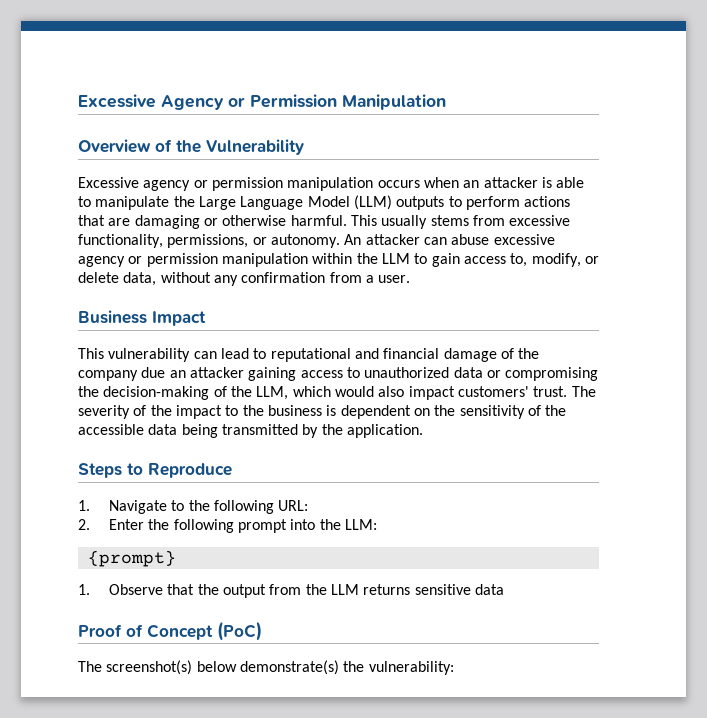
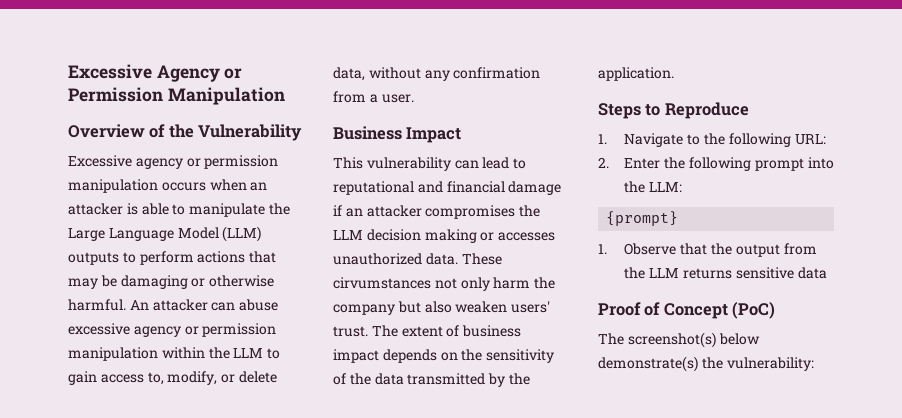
- Excessive agency or permission manipulation occurs when an attacker is able to manipulate the Large Language Model (LLM) outputs to perform actions that are damaging or otherwise harmful.
+ Excessive agency or permission manipulation occurs when an attacker is able to manipulate the Large Language Model (LLM) outputs to perform actions that may be damaging or otherwise harmful.
- This usually stems from excessive functionality, permissions, or autonomy.
- This vulnerability can lead to reputational and financial damage of the company due an attacker gaining access to unauthorized data or compromising the decision-making of the LLM, which would also impact customers' trust. The severity of the impact to the business is dependent on the sensitivity of the accessible data being transmitted by the application.
+ This vulnerability can lead to reputational and financial damage if an attacker compromises the LLM decision making or accesses unauthorized data. These cirvumstances not only harm the company but also weaken users' trust. The extent of business impact depends on the sensitivity of the data transmitted by the application.

